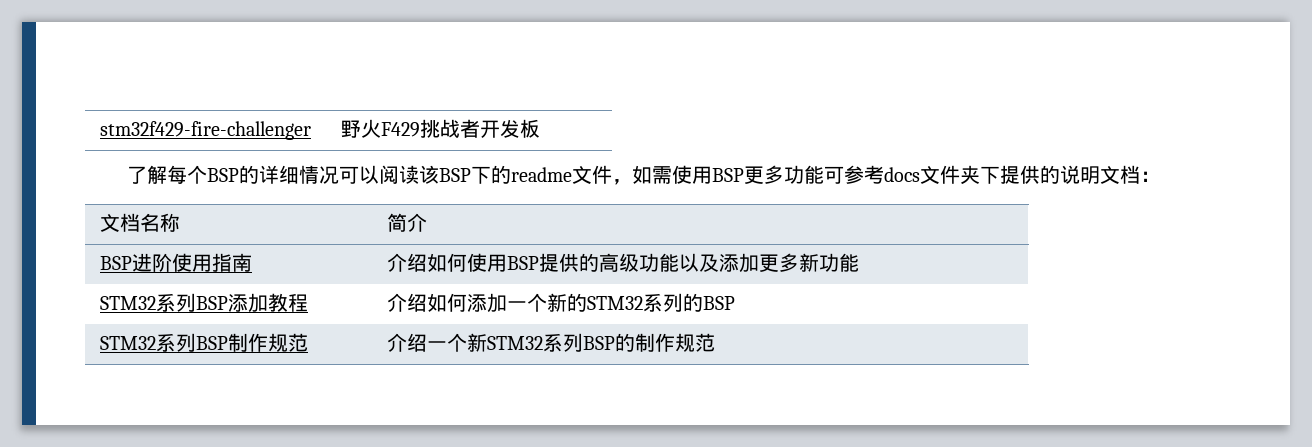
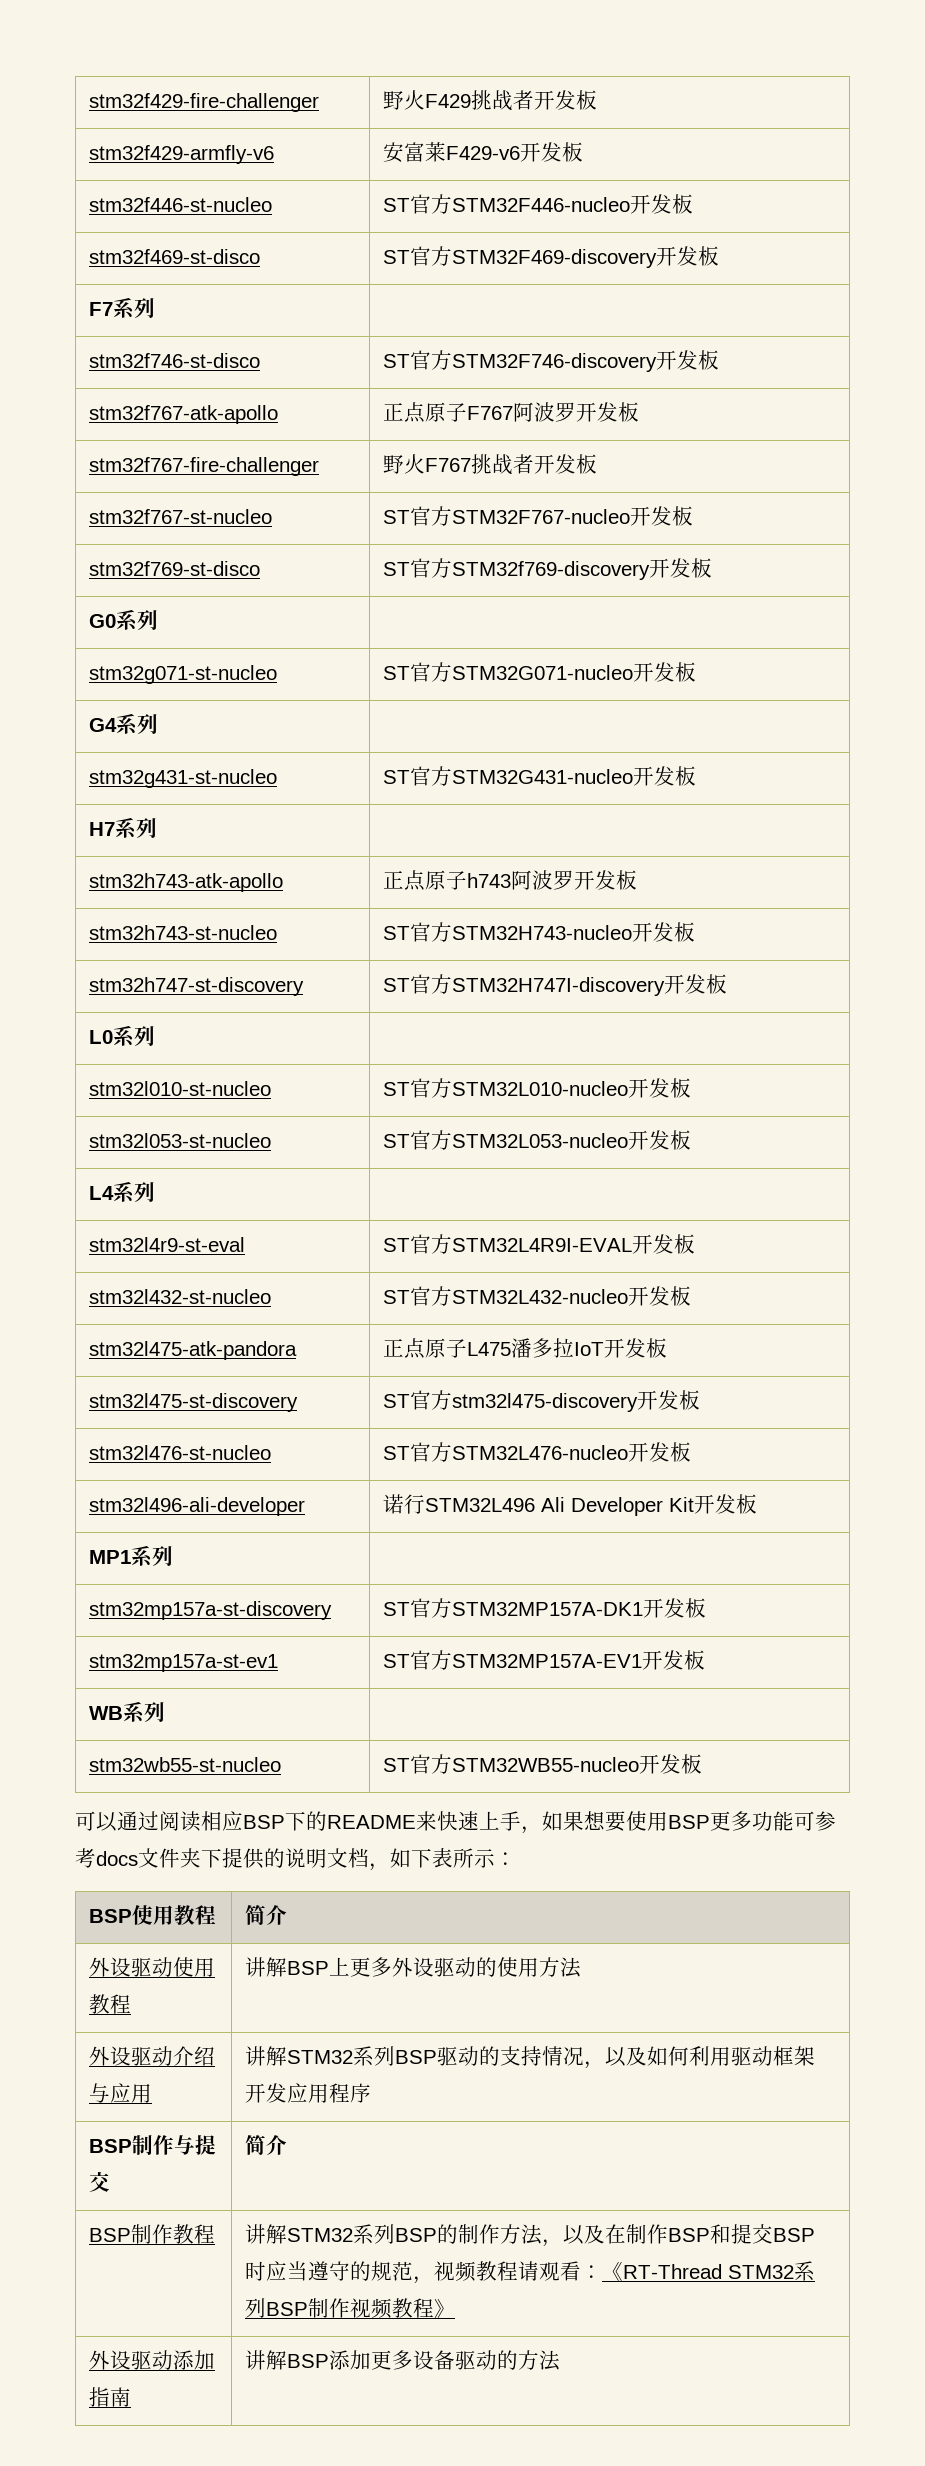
- 了解每个BSP的详细情况可以阅读该BSP下的readme文件，如需使用BSP更多功能可参考docs文件夹下提供的说明文档：
- 文档名称 | 简介
- BSP进阶使用指南 | 介绍如何使用BSP提供的高级功能以及添加更多新功能
- STM32系列BSP添加教程 | 介绍如何添加一个新的STM32系列的BSP
- STM32系列BSP制作规范 | 介绍一个新STM32系列BSP的制作规范
+ stm32f429-armfly-v6 | 安富莱F429-v6开发板
+ stm32f446-st-nucleo | ST官方STM32F446-nucleo开发板
+ stm32f469-st-disco | ST官方STM32F469-discovery开发板
+ F7系列 |
+ stm32f746-st-disco | ST官方STM32F746-discovery开发板
+ stm32f767-atk-apollo | 正点原子F767阿波罗开发板
+ stm32f767-fire-challenger | 野火F767挑战者开发板
+ stm32f767-st-nucleo | ST官方STM32F767-nucleo开发板
+ stm32f769-st-disco | ST官方STM32f769-discovery开发板
+ G0系列 |
+ stm32g071-st-nucleo | ST官方STM32G071-nucleo开发板
+ G4系列 |
+ stm32g431-st-nucleo | ST官方STM32G431-nucleo开发板
+ H7系列 |
+ stm32h743-atk-apollo | 正点原子h743阿波罗开发板
+ stm32h743-st-nucleo | ST官方STM32H743-nucleo开发板
+ stm32h747-st-discovery | ST官方STM32H747I-discovery开发板
+ L0系列 |
+ stm32l010-st-nucleo | ST官方STM32L010-nucleo开发板
+ stm32l053-st-nucleo | ST官方STM32L053-nucleo开发板
+ L4系列 |
+ stm32l4r9-st-eval | ST官方STM32L4R9I-EVAL开发板
+ stm32l432-st-nucleo | ST官方STM32L432-nucleo开发板
+ stm32l475-atk-pandora | 正点原子L475潘多拉IoT开发板
+ stm32l475-st-discovery | ST官方stm32l475-discovery开发板
+ stm32l476-st-nucleo | ST官方STM32L476-nucleo开发板
+ stm32l496-ali-developer | 诺行STM32L496 Ali Developer Kit开发板
+ MP1系列 |
+ stm32mp157a-st-discovery | ST官方STM32MP157A-DK1开发板
+ stm32mp157a-st-ev1 | ST官方STM32MP157A-EV1开发板
+ WB系列 |
+ stm32wb55-st-nucleo | ST官方STM32WB55-nucleo开发板
+ 可以通过阅读相应BSP下的README来快速上手，如果想要使用BSP更多功能可参考docs文件夹下提供的说明文档，如下表所示：
+ BSP使用教程 | 简介
+ 外设驱动使用教程 | 讲解BSP上更多外设驱动的使用方法
+ 外设驱动介绍与应用 | 讲解STM32系列BSP驱动的支持情况，以及如何利用驱动框架开发应用程序
+ BSP制作与提交 | 简介
+ BSP制作教程 | 讲解STM32系列BSP的制作方法，以及在制作BSP和提交BSP时应当遵守的规范，视频教程请观看：《RT-Thread STM32系列BSP制作视频教程》
+ 外设驱动添加指南 | 讲解BSP添加更多设备驱动的方法

